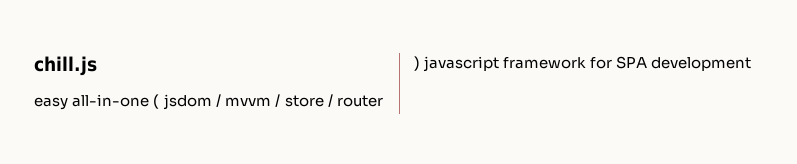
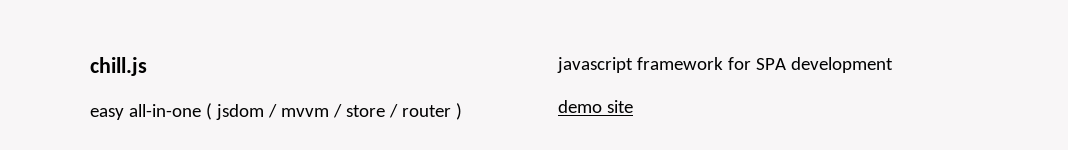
+ demo site

